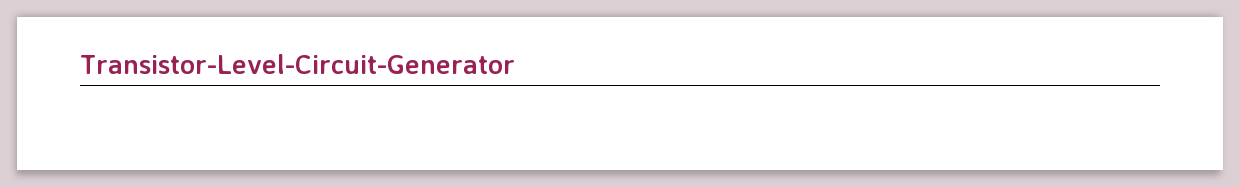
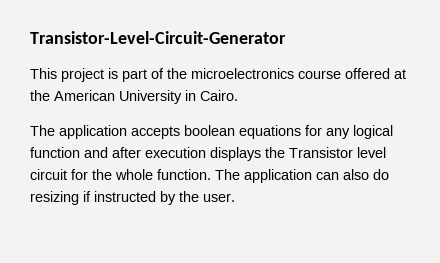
+ This project is part of the microelectronics course offered at the American University in Cairo.
+ The application accepts boolean equations for any logical function and after execution displays the Transistor level circuit for the whole function. The application can also do resizing if instructed by the user.

